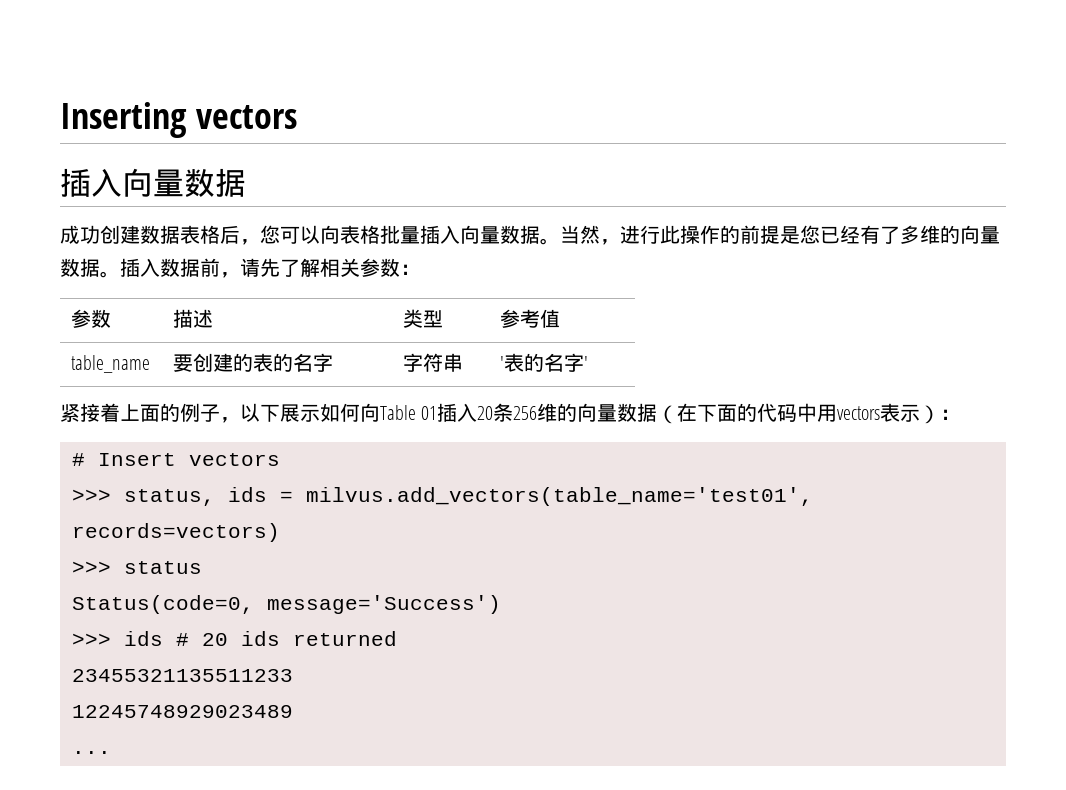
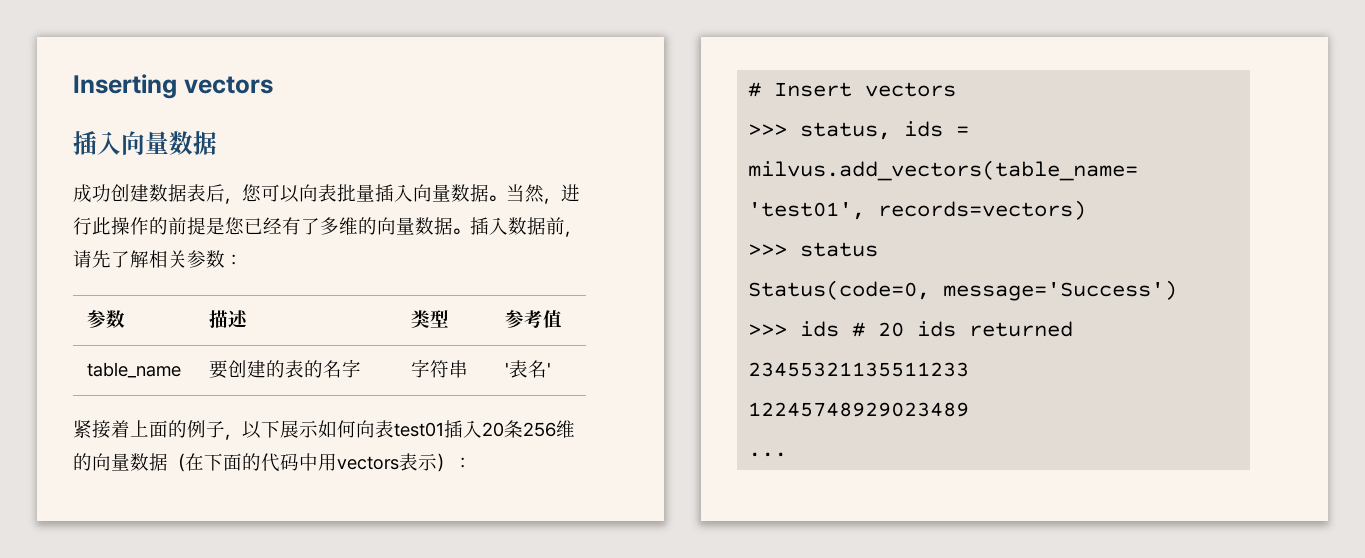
- 成功创建数据表格后，您可以向表格批量插入向量数据。
+ 成功创建数据表后，您可以向表批量插入向量数据。
- table_name | 要创建的表的名字 | 字符串 | '表的名字'
+ table_name | 要创建的表的名字 | 字符串 | '表名'
- 紧接着上面的例子，以下展示如何向Table 01插入20条256维的向量数据（在下面的代码中用vectors表示）：
+ 紧接着上面的例子，以下展示如何向表test01插入20条256维的向量数据（在下面的代码中用vectors表示）：

